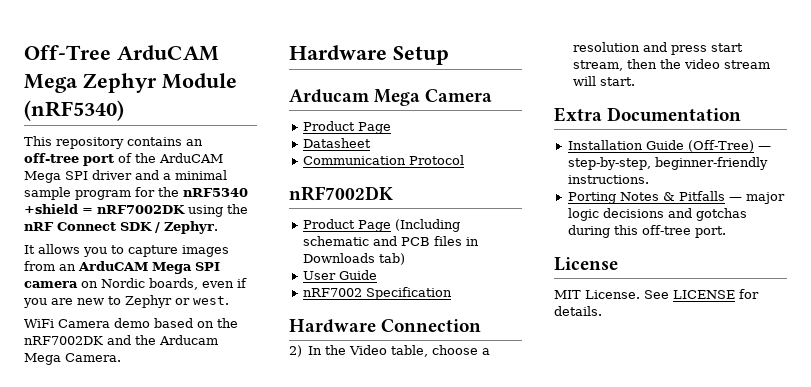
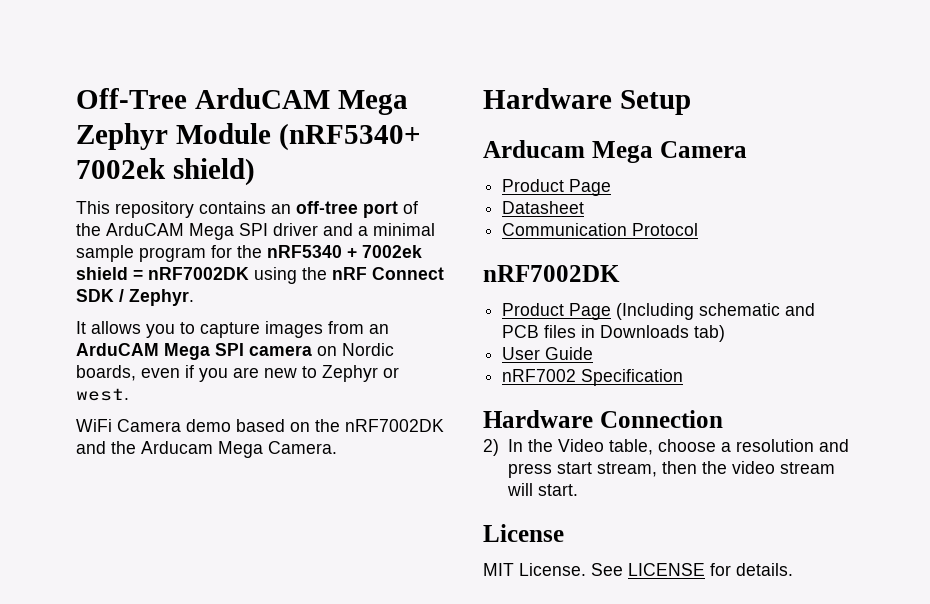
- Off-Tree ArduCAM Mega Zephyr Module (nRF5340)
+ Off-Tree ArduCAM Mega Zephyr Module (nRF5340+ 7002ek shield)
- This repository contains an off-tree port of the ArduCAM Mega SPI driver and a minimal sample program for the nRF5340 +shield = nRF7002DK using the nRF Connect SDK / Zephyr.
+ This repository contains an off-tree port of the ArduCAM Mega SPI driver and a minimal sample program for the nRF5340 + 7002ek shield = nRF7002DK using the nRF Connect SDK / Zephyr.
- Extra Documentation
- Installation Guide (Off-Tree) — step-by-step, beginner-friendly instructions.
- Porting Notes & Pitfalls — major logic decisions and gotchas during this off-tree port.

